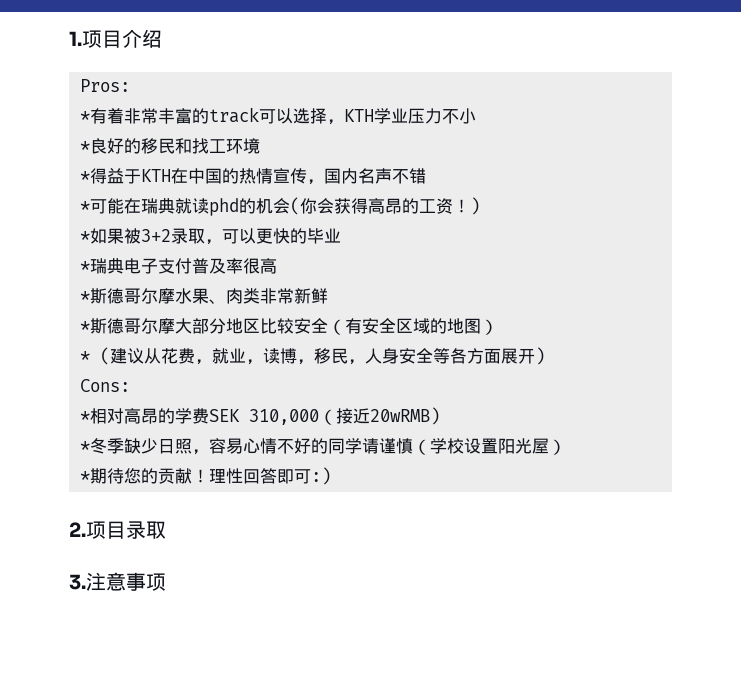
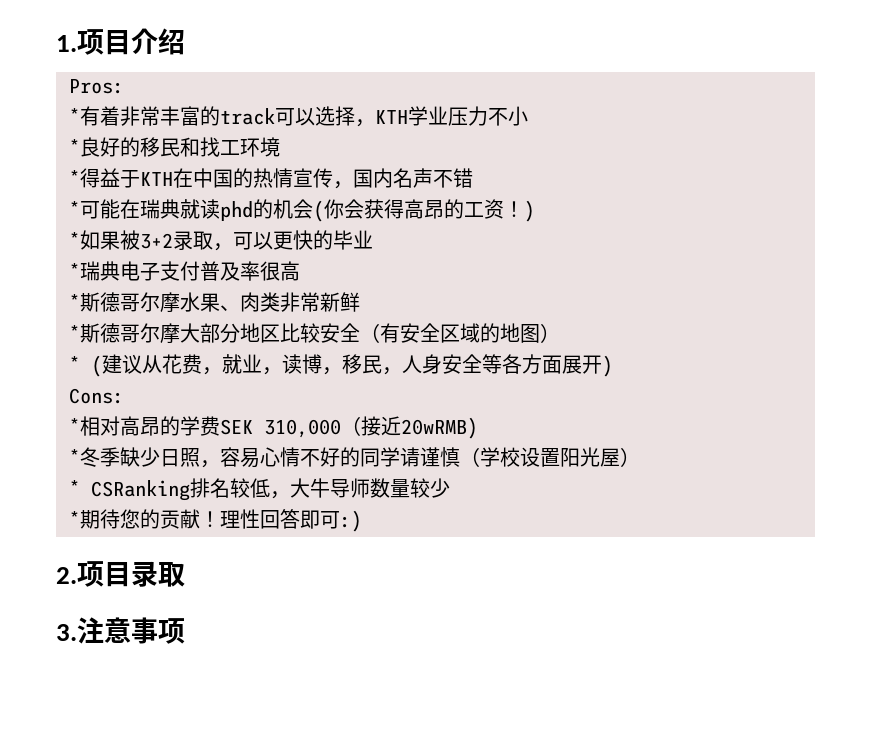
+ * CSRanking排名较低，大牛导师数量较少

